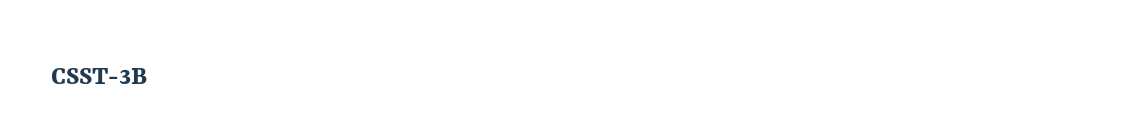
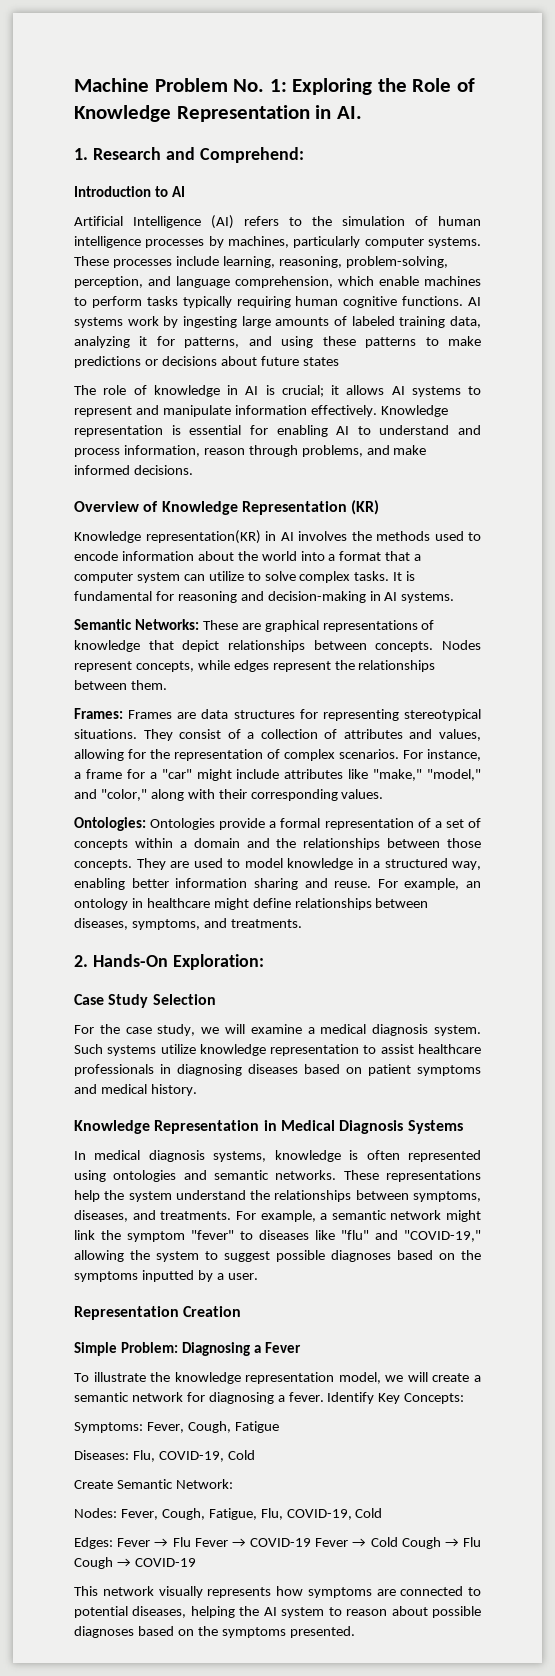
- CSST-3B
+ Machine Problem No. 1: Exploring the Role of Knowledge Representation in AI.
+ 1. Research and Comprehend:
+ Introduction to AI
+ Artificial Intelligence (AI) refers to the simulation of human intelligence processes by machines, particularly computer systems. These processes include learning, reasoning, problem-solving, perception, and language comprehension, which enable machines to perform tasks typically requiring human cognitive functions. AI systems work by ingesting large amounts of labeled training data, analyzing it for patterns, and using these patterns to make predictions or decisions about future states
+ The role of knowledge in AI is crucial; it allows AI systems to represent and manipulate information effectively. Knowledge representation is essential for enabling AI to understand and process information, reason through problems, and make informed decisions.
+ Overview of Knowledge Representation (KR)
+ Knowledge representation(KR) in AI involves the methods used to encode information about the world into a format that a computer system can utilize to solve complex tasks. It is fundamental for reasoning and decision-making in AI systems.
+ Semantic Networks: These are graphical representations of knowledge that depict relationships between concepts. Nodes represent concepts, while edges represent the relationships between them.
+ Frames: Frames are data structures for representing stereotypical situations. They consist of a collection of attributes and values, allowing for the representation of complex scenarios. For instance, a frame for a "car" might include attributes like "make," "model," and "color," along with their corresponding values.
+ Ontologies: Ontologies provide a formal representation of a set of concepts within a domain and the relationships between those concepts. They are used to model knowledge in a structured way, enabling better information sharing and reuse. For example, an ontology in healthcare might define relationships between diseases, symptoms, and treatments.
+ 2. Hands-On Exploration:
+ Case Study Selection
+ For the case study, we will examine a medical diagnosis system. Such systems utilize knowledge representation to assist healthcare professionals in diagnosing diseases based on patient symptoms and medical history.
+ Knowledge Representation in Medical Diagnosis Systems
+ In medical diagnosis systems, knowledge is often represented using ontologies and semantic networks. These representations help the system understand the relationships between symptoms, diseases, and treatments. For example, a semantic network might link the symptom "fever" to diseases like "flu" and "COVID-19," allowing the system to suggest possible diagnoses based on the symptoms inputted by a user.
+ Representation Creation
+ Simple Problem: Diagnosing a Fever
+ To illustrate the knowledge representation model, we will create a semantic network for diagnosing a fever. Identify Key Concepts:
+ Symptoms: Fever, Cough, Fatigue
+ Diseases: Flu, COVID-19, Cold
+ Create Semantic Network:
+ Nodes: Fever, Cough, Fatigue, Flu, COVID-19, Cold
+ Edges: Fever → Flu Fever → COVID-19 Fever → Cold Cough → Flu Cough → COVID-19
+ This network visually represents how symptoms are connected to potential diseases, helping the AI system to reason about possible diagnoses based on the symptoms presented.

